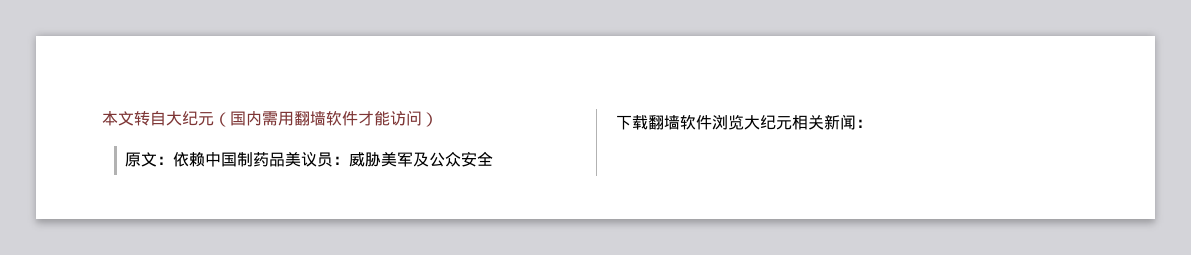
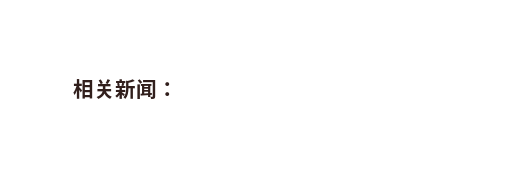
- 本文转自大纪元（国内需用翻墙软件才能访问）
- 原文：依赖中国制药品美议员：威胁美军及公众安全
- 下载翻墙软件浏览大纪元相关新闻：
+ 相关新闻：

